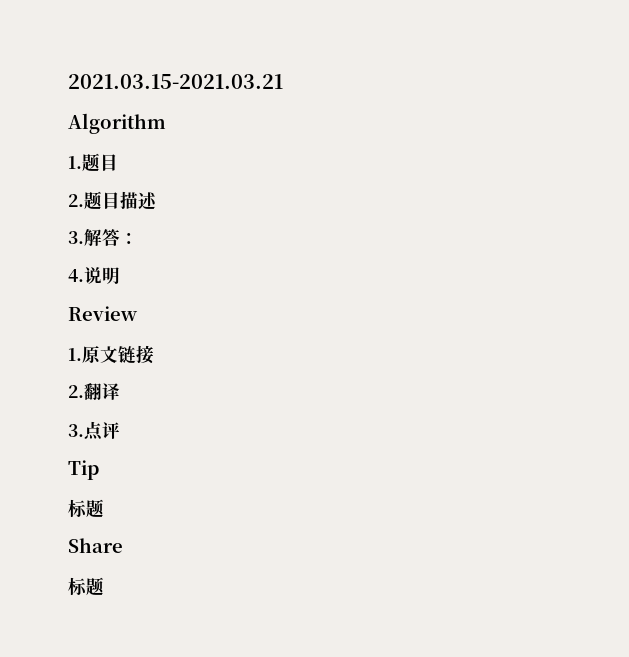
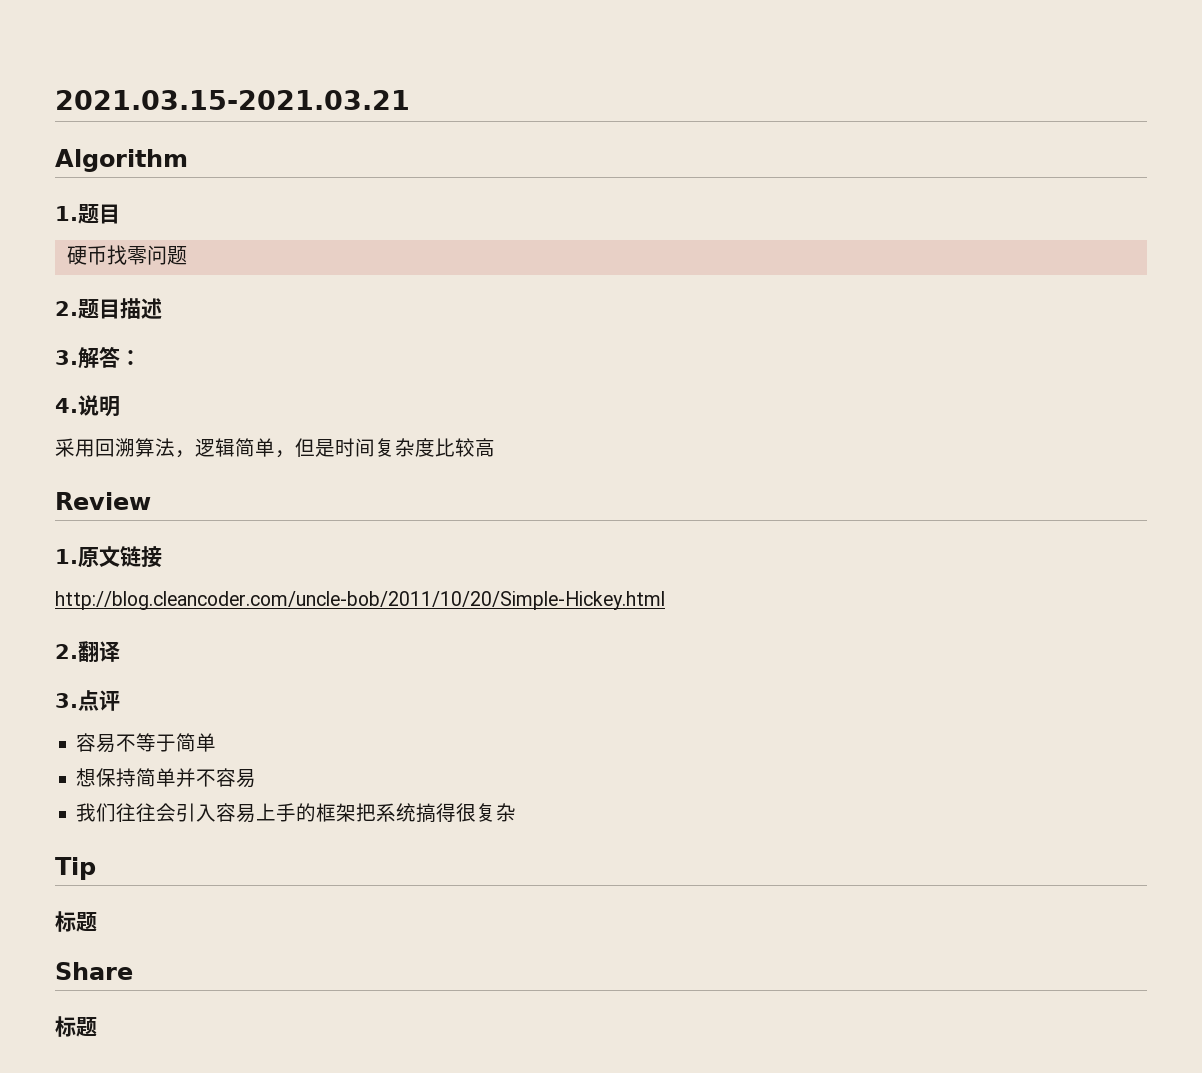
+ 硬币找零问题
+ 采用回溯算法，逻辑简单，但是时间复杂度比较高
+ http://blog.cleancoder.com/uncle-bob/2011/10/20/Simple-Hickey.html
+ 容易不等于简单
+ 想保持简单并不容易
+ 我们往往会引入容易上手的框架把系统搞得很复杂

